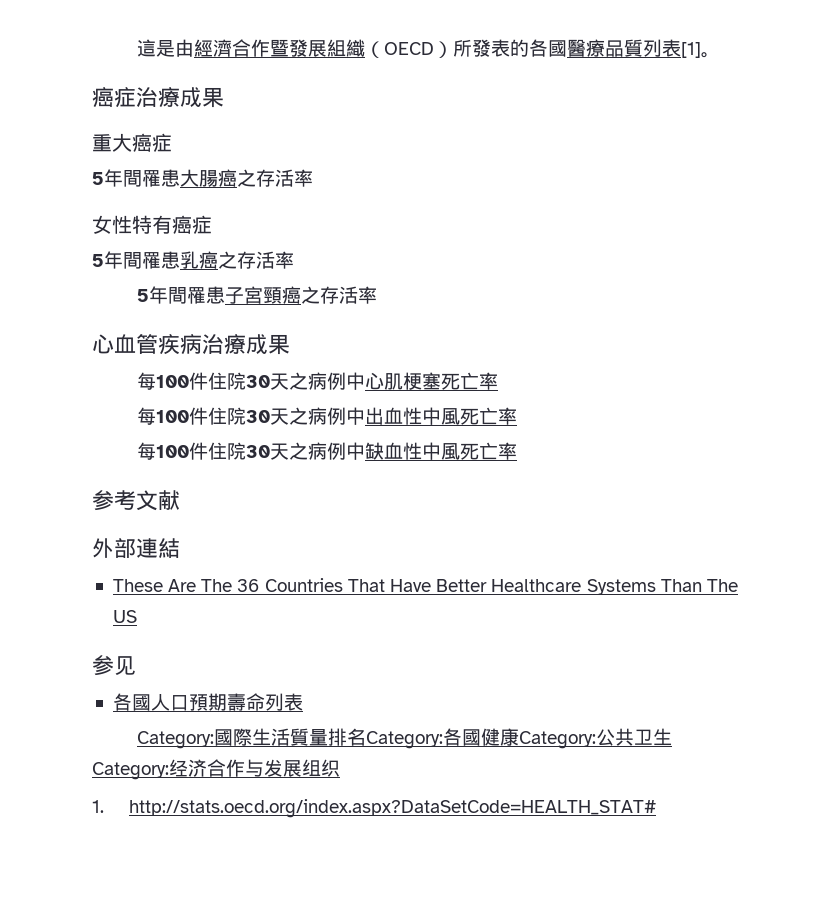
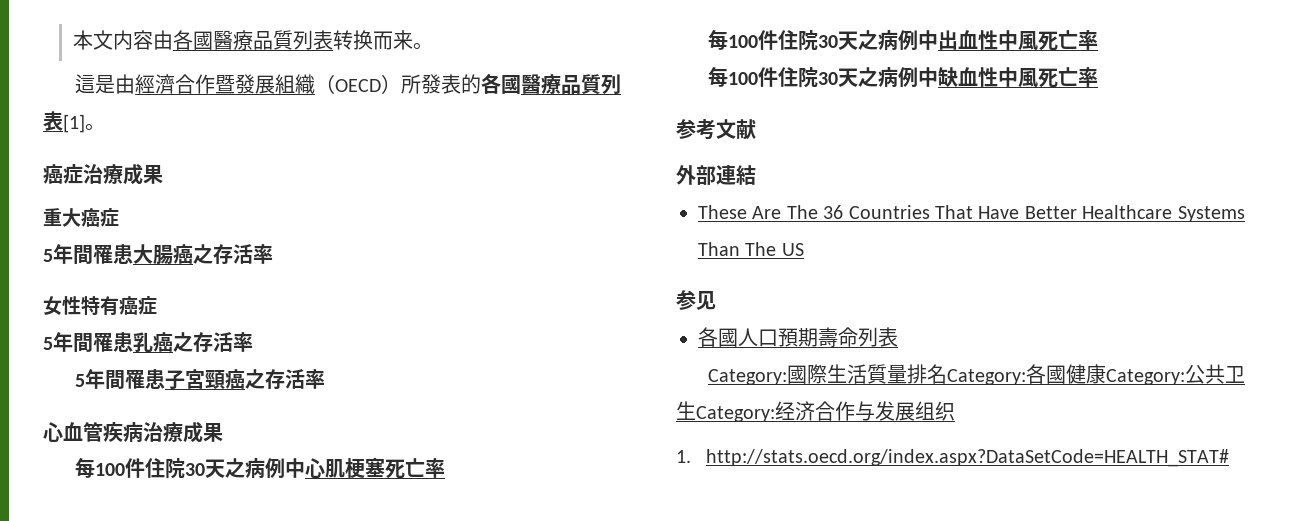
+ 本文内容由各國醫療品質列表转换而来。

